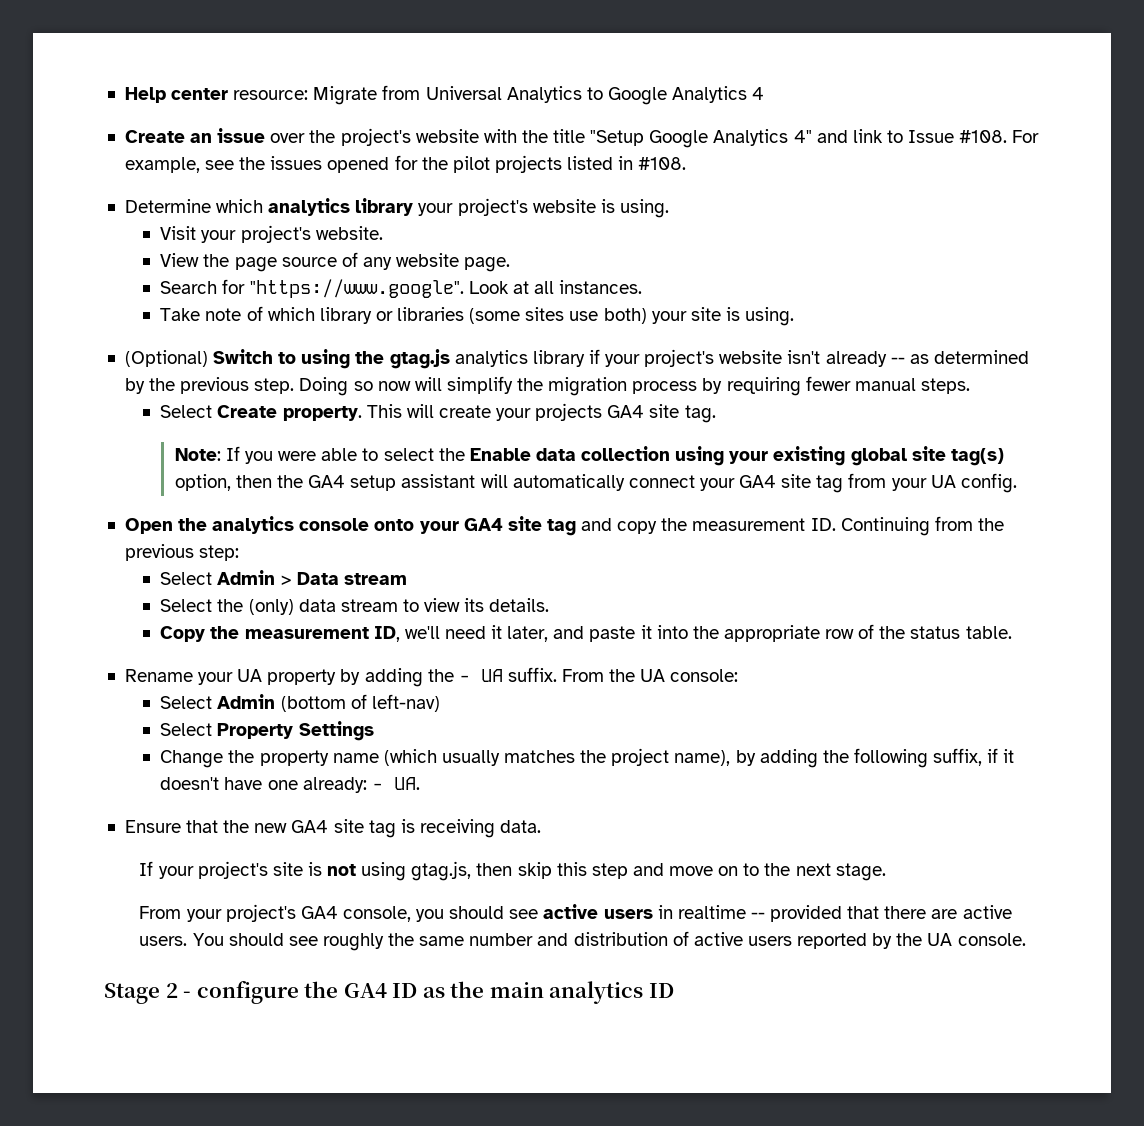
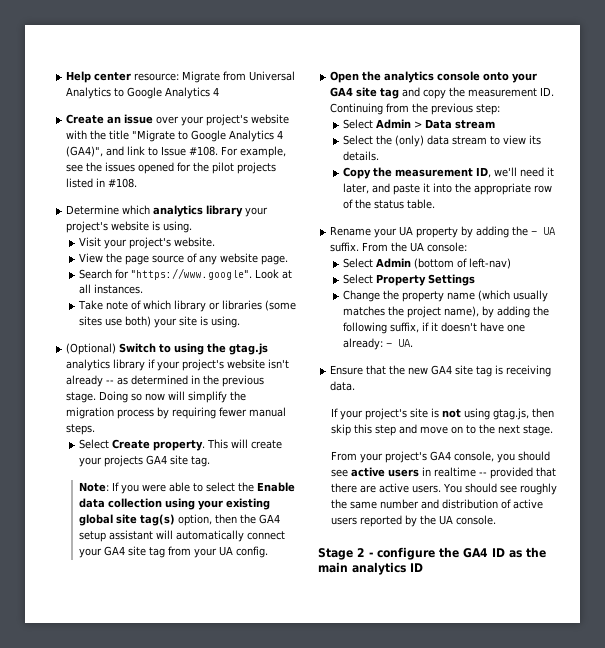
- Create an issue over the project's website with the title "Setup Google Analytics 4" and link to Issue #108.
+ Create an issue over your project's website with the title "Migrate to Google Analytics 4 (GA4)", and link to Issue #108.
- (Optional) Switch to using the gtag.js analytics library if your project's website isn't already -- as determined by the previous step.
+ (Optional) Switch to using the gtag.js analytics library if your project's website isn't already -- as determined in the previous stage.

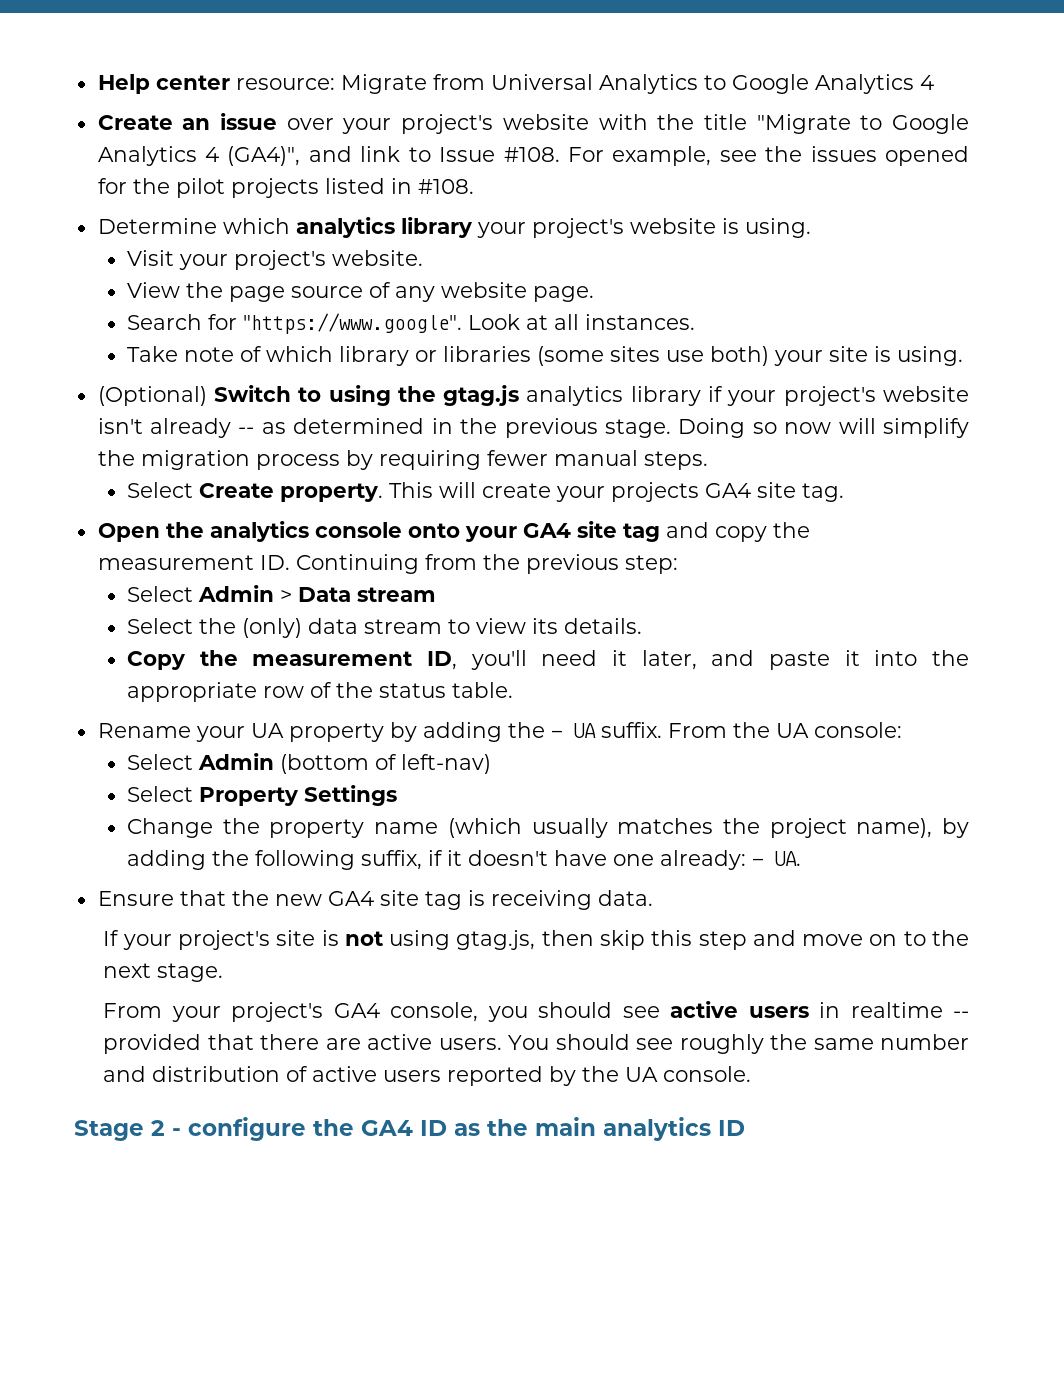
- Note: If you were able to select the Enable data collection using your existing global site tag(s) option, then the GA4 setup assistant will automatically connect your GA4 site tag from your UA config.
- Copy the measurement ID, we'll need it later, and paste it into the appropriate row of the status table.
+ Copy the measurement ID, you'll need it later, and paste it into the appropriate row of the status table.

